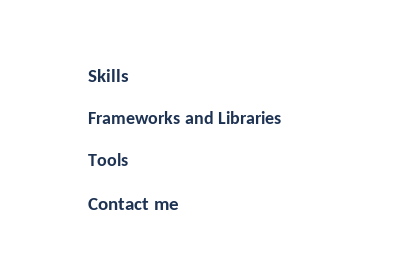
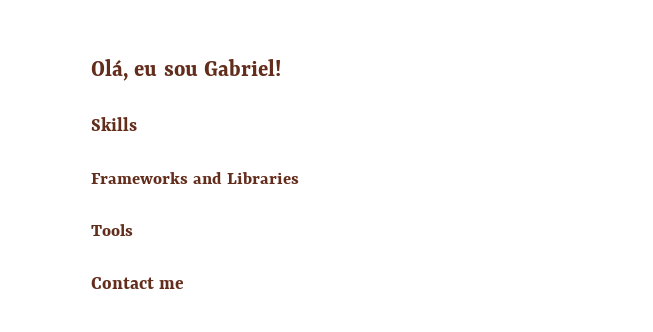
+ Olá, eu sou Gabriel!

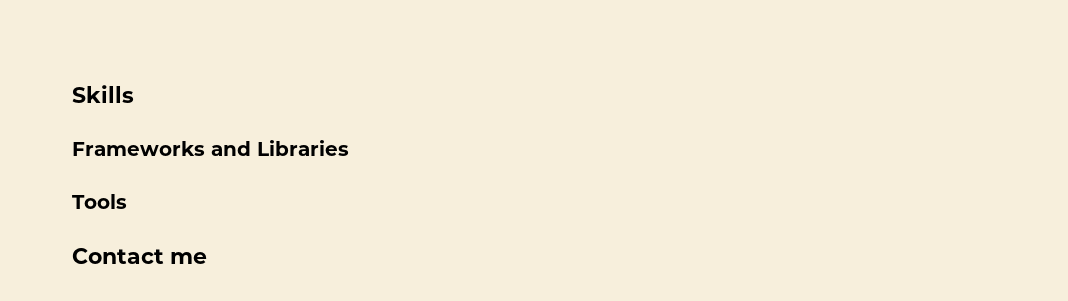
- Olá, eu sou Gabriel!

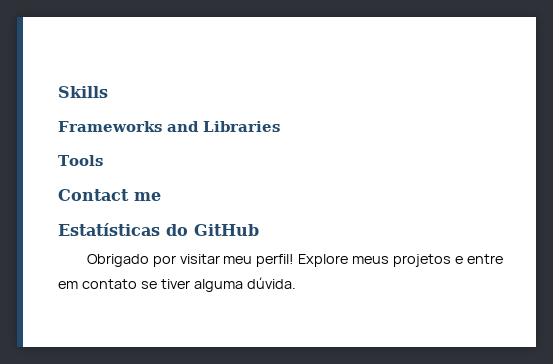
+ Estatísticas do GitHub
+ Obrigado por visitar meu perfil! Explore meus projetos e entre em contato se tiver alguma dúvida.

